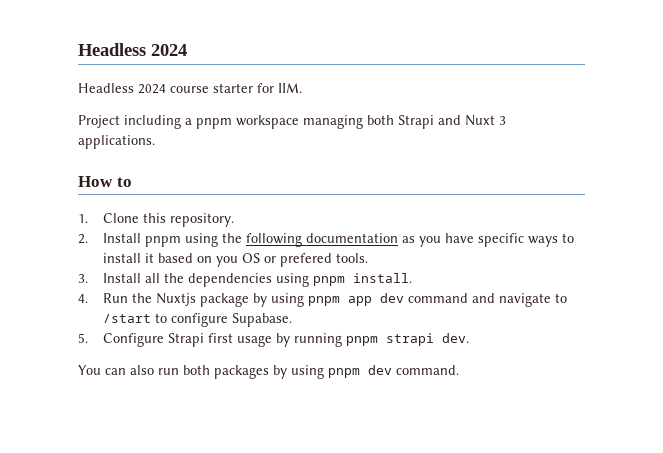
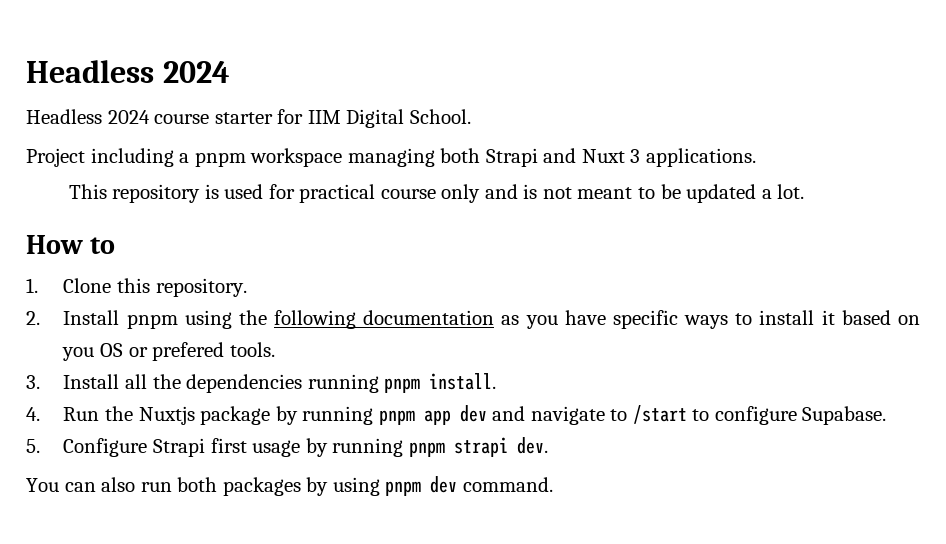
- Headless 2024 course starter for IIM.
+ Headless 2024 course starter for IIM Digital School.
+ This repository is used for practical course only and is not meant to be updated a lot.
- 3. Install all the dependencies using pnpm install.
+ 3. Install all the dependencies running pnpm install.
- 4. Run the Nuxtjs package by using pnpm app dev command and navigate to /start to configure Supabase.
+ 4. Run the Nuxtjs package by running pnpm app dev and navigate to /start to configure Supabase.

